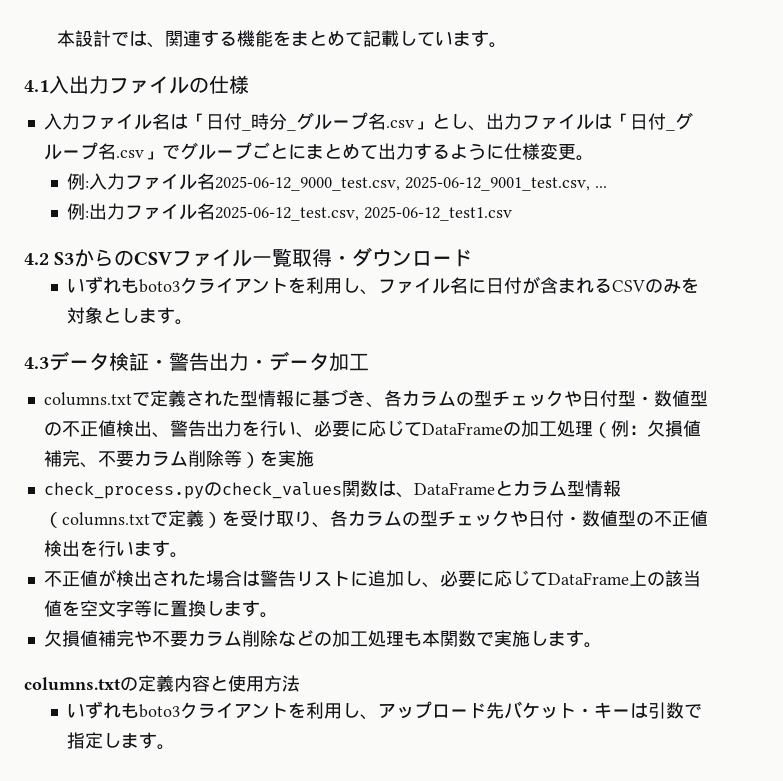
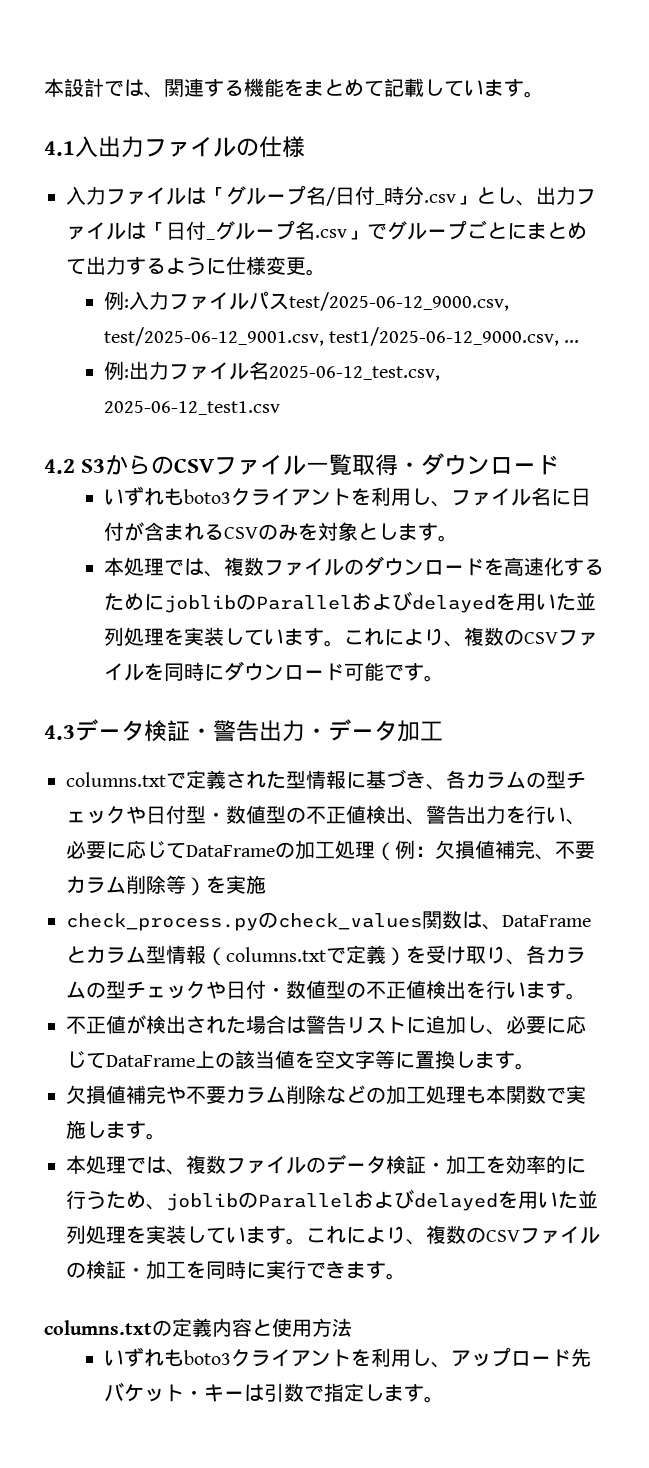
- 入力ファイル名は「日付_時分_グループ名.csv」とし、出力ファイルは「日付_グループ名.csv」でグループごとにまとめて出力するように仕様変更。
+ 入力ファイルは「グループ名/日付_時分.csv」とし、出力ファイルは「日付_グループ名.csv」でグループごとにまとめて出力するように仕様変更。
- 例:入力ファイル名2025-06-12_9000_test.csv, 2025-06-12_9001_test.csv, ...
+ 例:入力ファイルパスtest/2025-06-12_9000.csv, test/2025-06-12_9001.csv, test1/2025-06-12_9000.csv, ...
+ 本処理では、複数ファイルのダウンロードを高速化するためにjoblibのParallelおよびdelayedを用いた並列処理を実装しています。これにより、複数のCSVファイルを同時にダウンロード可能です。
+ 本処理では、複数ファイルのデータ検証・加工を効率的に行うため、joblibのParallelおよびdelayedを用いた並列処理を実装しています。これにより、複数のCSVファイルの検証・加工を同時に実行できます。

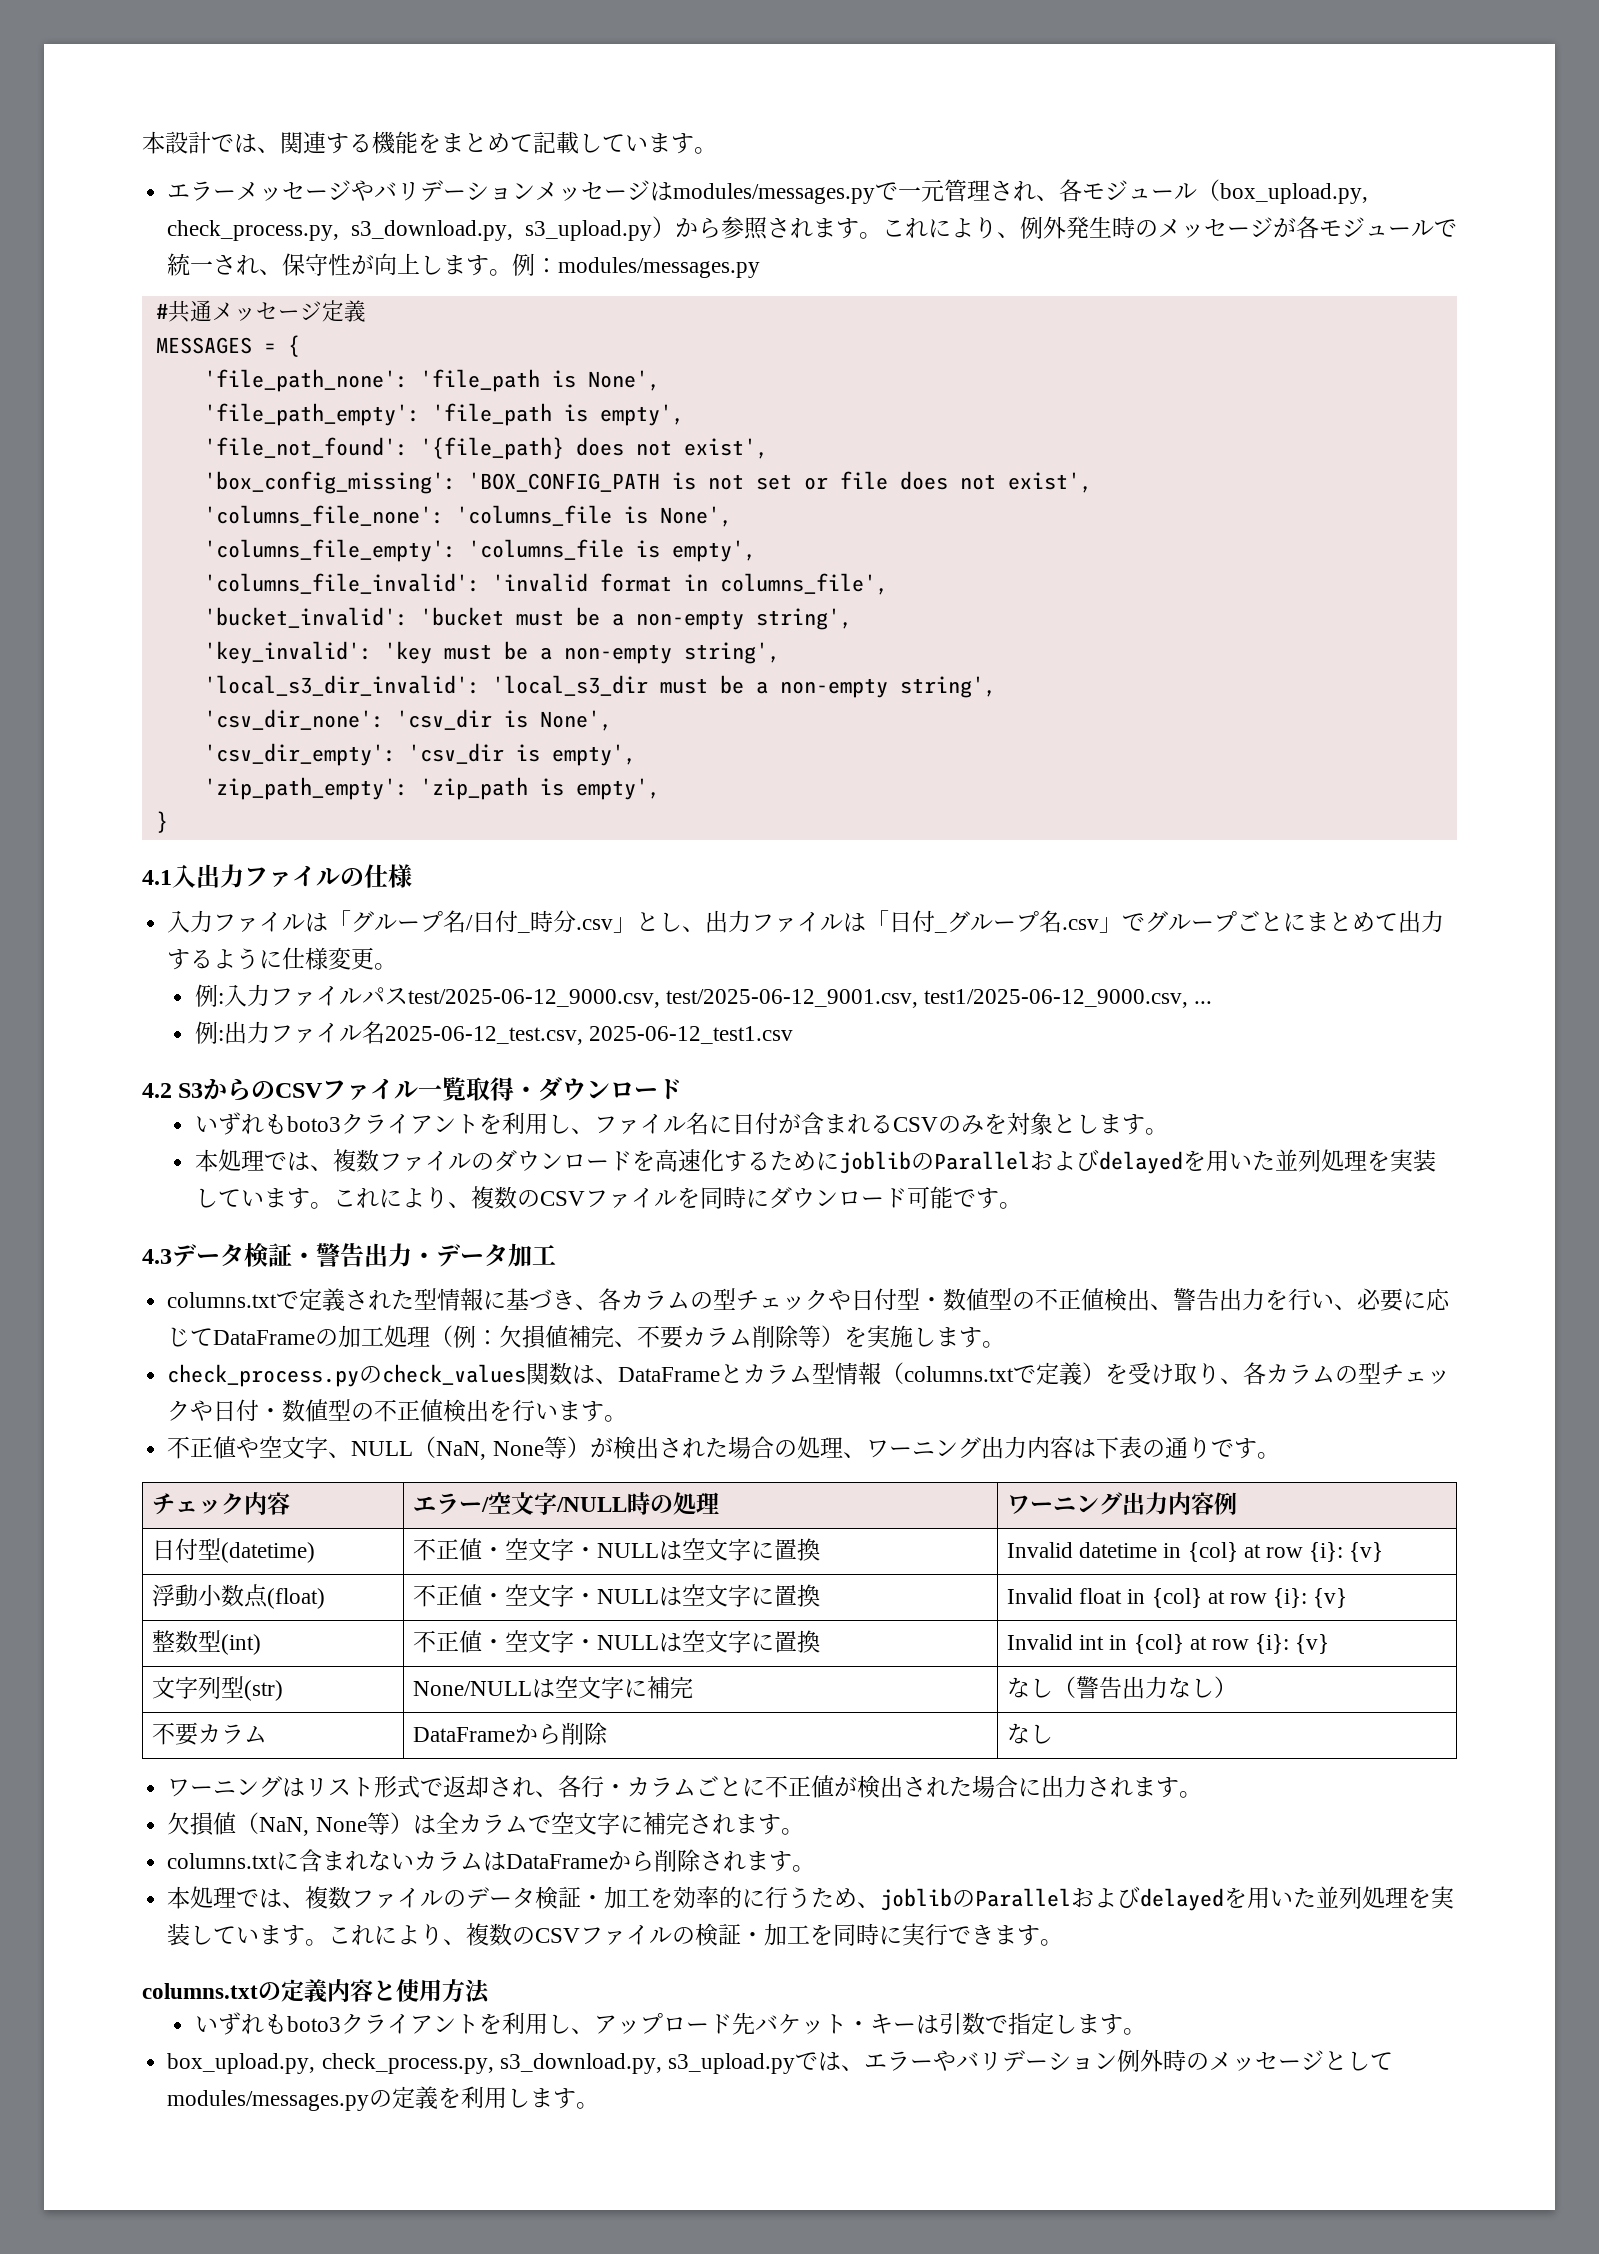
+ エラーメッセージやバリデーションメッセージはmodules/messages.pyで一元管理され、各モジュール（box_upload.py, check_process.py, s3_download.py, s3_upload.py）から参照されます。これにより、例外発生時のメッセージが各モジュールで統一され、保守性が向上します。例：modules/messages.py
+ #共通メッセージ定義
+ MESSAGES = {
+ 'file_path_none': 'file_path is None',
+ 'file_path_empty': 'file_path is empty',
+ 'file_not_found': '{file_path} does not exist',
+ 'box_config_missing': 'BOX_CONFIG_PATH is not set or file does not exist',
+ 'columns_file_none': 'columns_file is None',
+ 'columns_file_empty': 'columns_file is empty',
+ 'columns_file_invalid': 'invalid format in columns_file',
+ 'bucket_invalid': 'bucket must be a non-empty string',
+ 'key_invalid': 'key must be a non-empty string',
+ 'local_s3_dir_invalid': 'local_s3_dir must be a non-empty string',
+ 'csv_dir_none': 'csv_dir is None',
+ 'csv_dir_empty': 'csv_dir is empty',
+ 'zip_path_empty': 'zip_path is empty',
+ }
- columns.txtで定義された型情報に基づき、各カラムの型チェックや日付型・数値型の不正値検出、警告出力を行い、必要に応じてDataFrameの加工処理（例：欠損値補完、不要カラム削除等）を実施
+ columns.txtで定義された型情報に基づき、各カラムの型チェックや日付型・数値型の不正値検出、警告出力を行い、必要に応じてDataFrameの加工処理（例：欠損値補完、不要カラム削除等）を実施します。
- 不正値が検出された場合は警告リストに追加し、必要に応じてDataFrame上の該当値を空文字等に置換します。
- 欠損値補完や不要カラム削除などの加工処理も本関数で実施します。
+ 不正値や空文字、NULL（NaN, None等）が検出された場合の処理、ワーニング出力内容は下表の通りです。
+ チェック内容 | エラー/空文字/NULL時の処理 | ワーニング出力内容例
+ 日付型(datetime) | 不正値・空文字・NULLは空文字に置換 | Invalid datetime in {col} at row {i}: {v}
+ 浮動小数点(float) | 不正値・空文字・NULLは空文字に置換 | Invalid float in {col} at row {i}: {v}
+ 整数型(int) | 不正値・空文字・NULLは空文字に置換 | Invalid int in {col} at row {i}: {v}
+ 文字列型(str) | None/NULLは空文字に補完 | なし（警告出力なし）
+ 不要カラム | DataFrameから削除 | なし
+ ワーニングはリスト形式で返却され、各行・カラムごとに不正値が検出された場合に出力されます。
+ 欠損値（NaN, None等）は全カラムで空文字に補完されます。
+ columns.txtに含まれないカラムはDataFrameから削除されます。
+ box_upload.py, check_process.py, s3_download.py, s3_upload.pyでは、エラーやバリデーション例外時のメッセージとしてmodules/messages.pyの定義を利用します。

